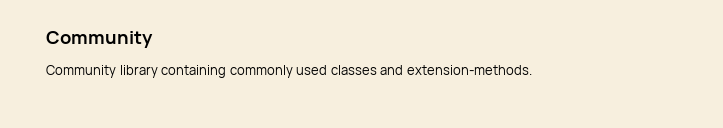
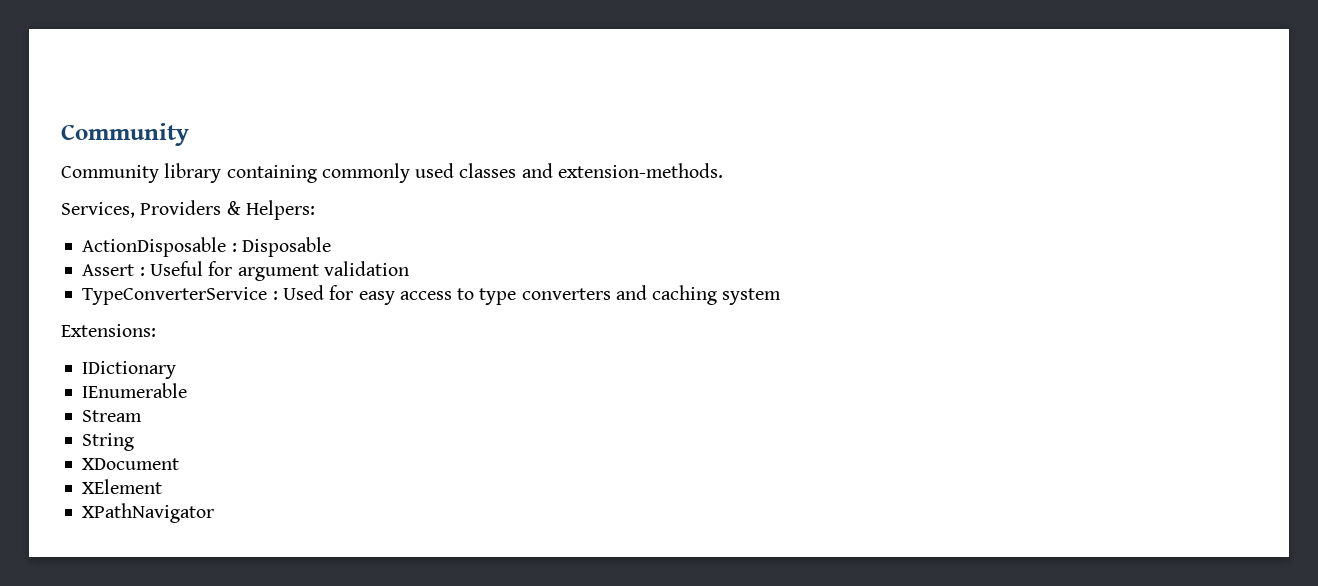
+ Services, Providers & Helpers:
+ ActionDisposable : Disposable
+ Assert : Useful for argument validation
+ TypeConverterService : Used for easy access to type converters and caching system
+ Extensions:
+ IDictionary
+ IEnumerable
+ Stream
+ String
+ XDocument
+ XElement
+ XPathNavigator

